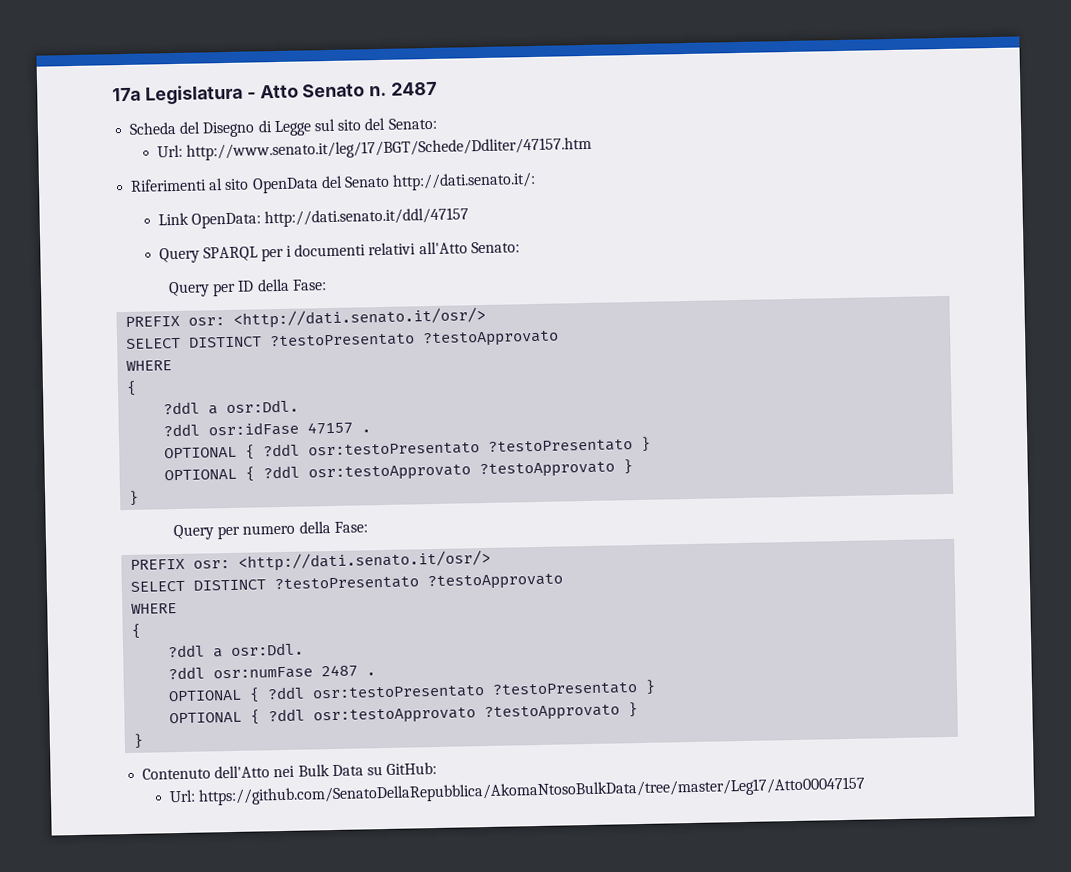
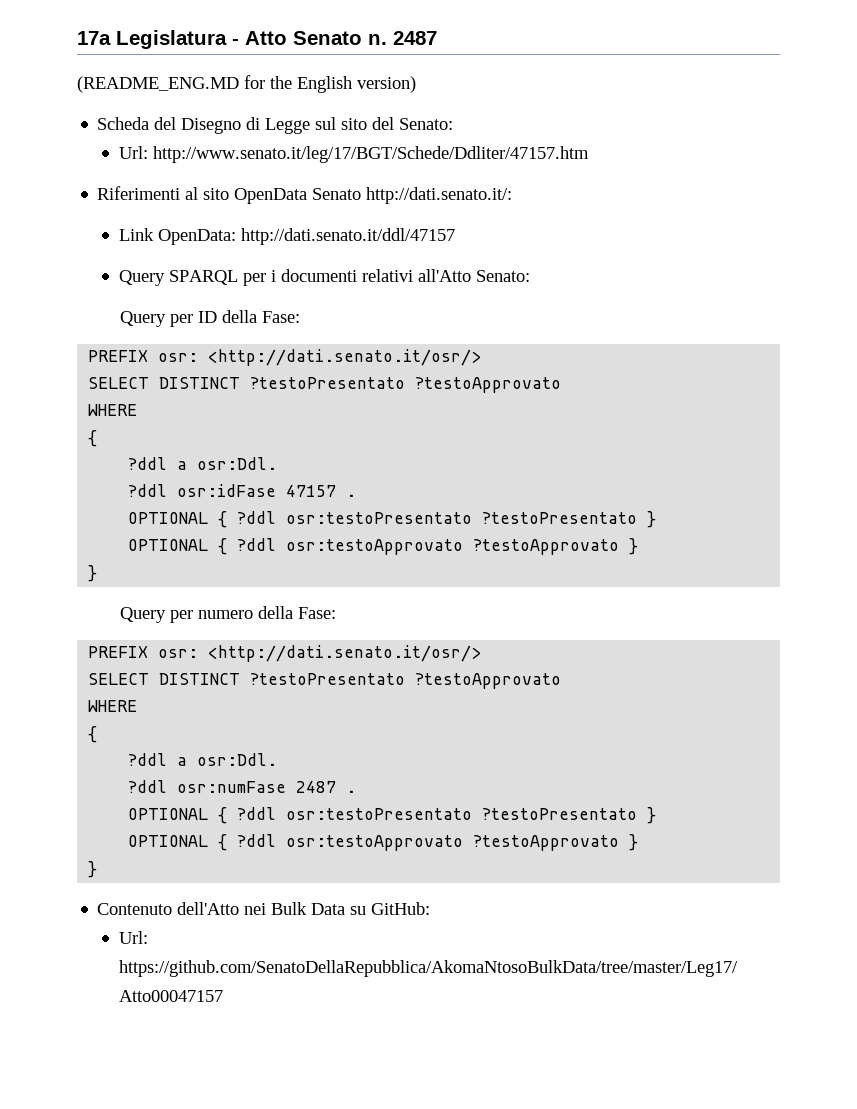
+ (README_ENG.MD for the English version)
- Riferimenti al sito OpenData del Senato http://dati.senato.it/:
+ Riferimenti al sito OpenData Senato http://dati.senato.it/:

